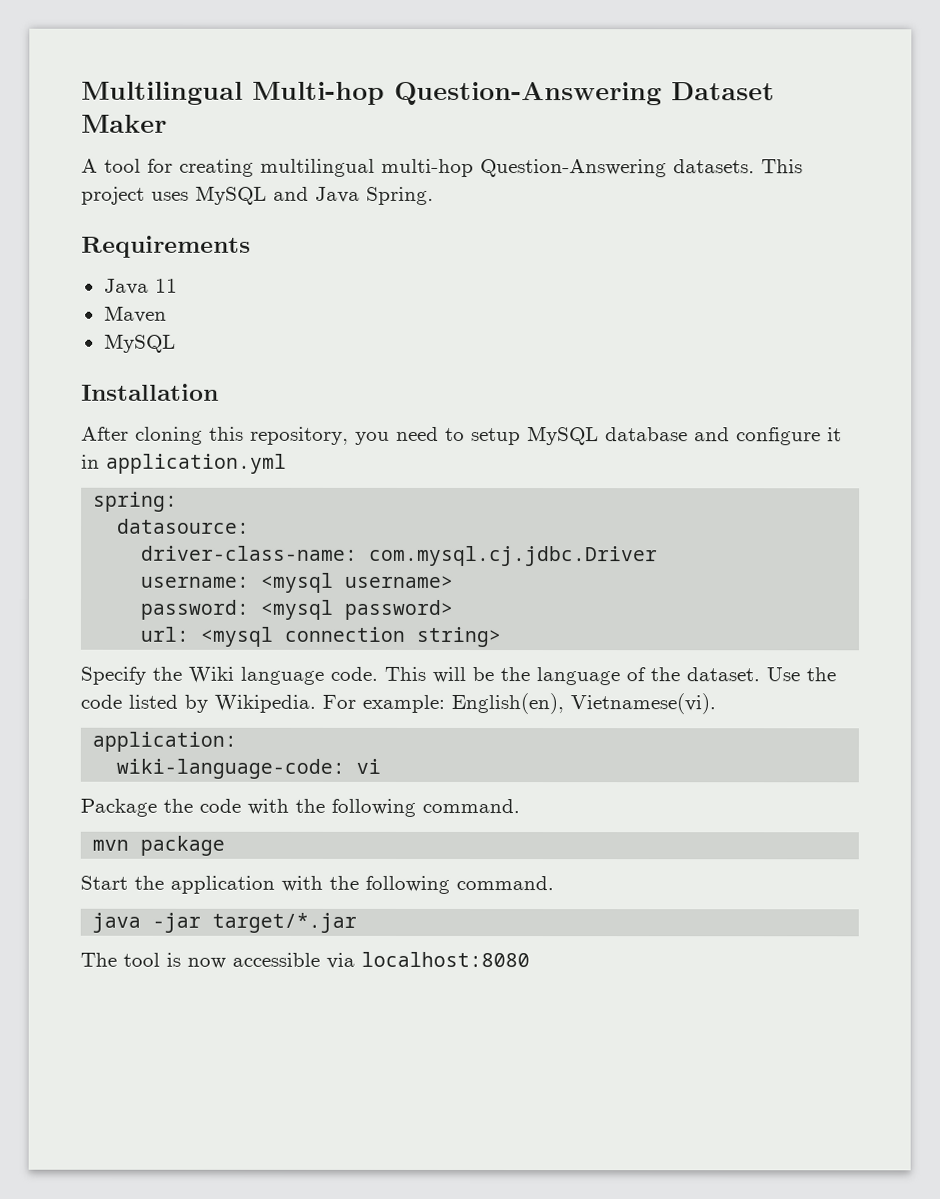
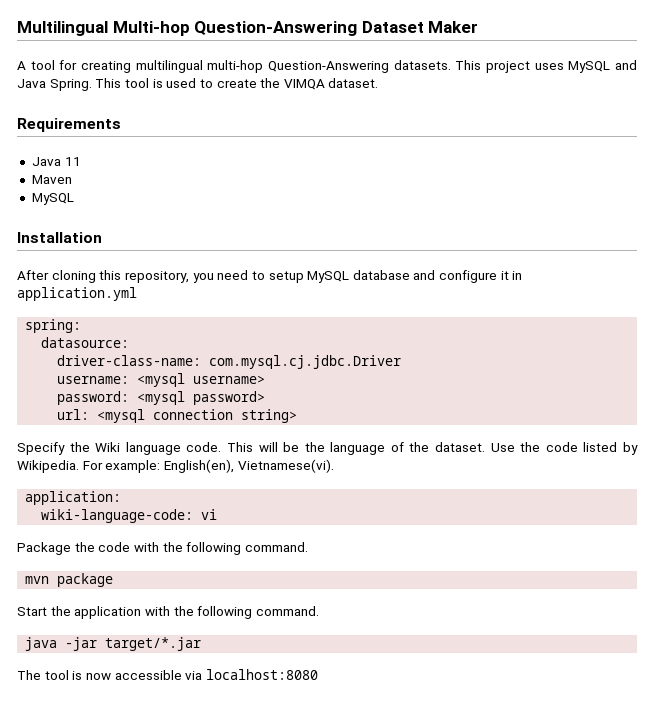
+ This tool is used to create the VIMQA dataset.

